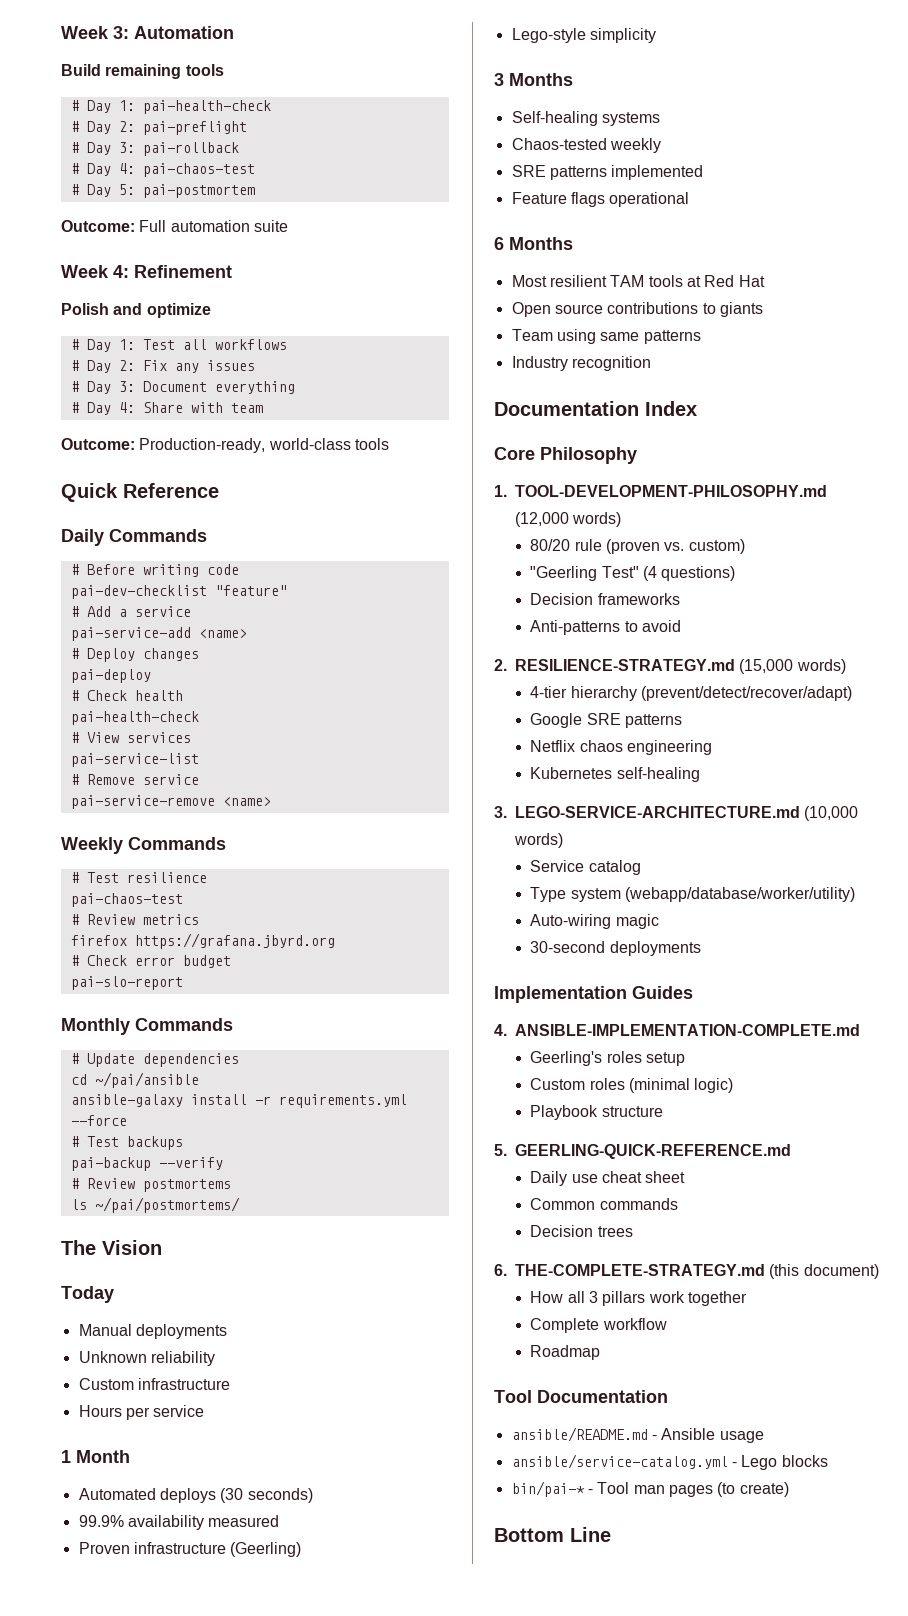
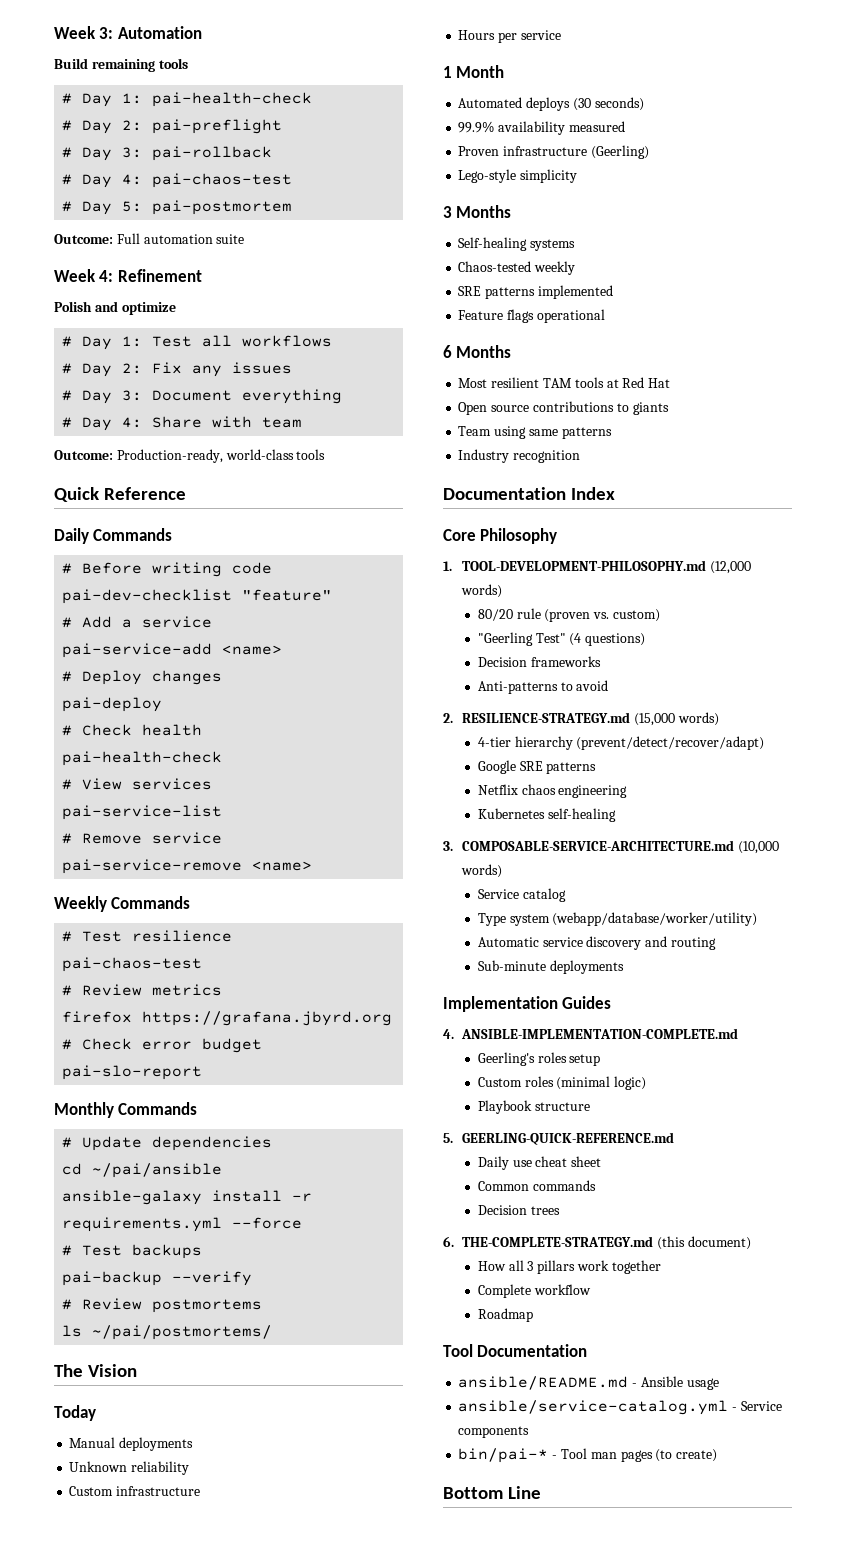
- 3. LEGO-SERVICE-ARCHITECTURE.md (10,000 words)
+ 3. COMPOSABLE-SERVICE-ARCHITECTURE.md (10,000 words)
- Auto-wiring magic
- 30-second deployments
+ Automatic service discovery and routing
+ Sub-minute deployments
- ansible/service-catalog.yml - Lego blocks
+ ansible/service-catalog.yml - Service components

